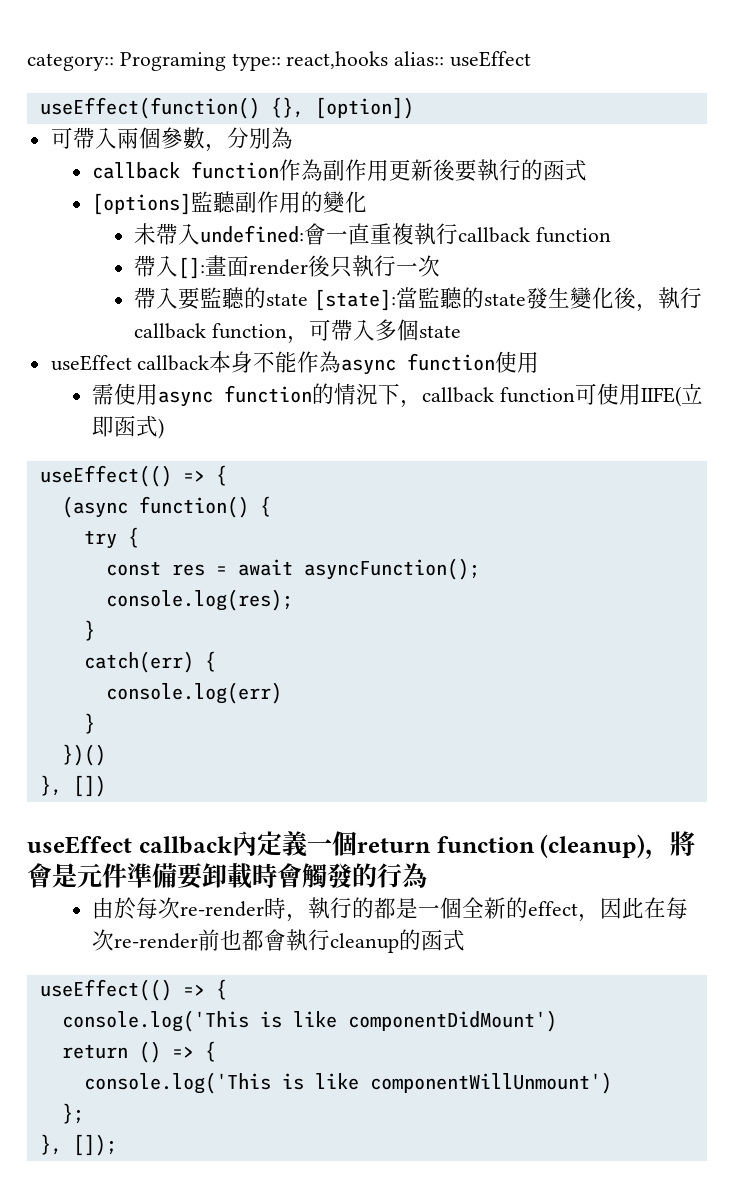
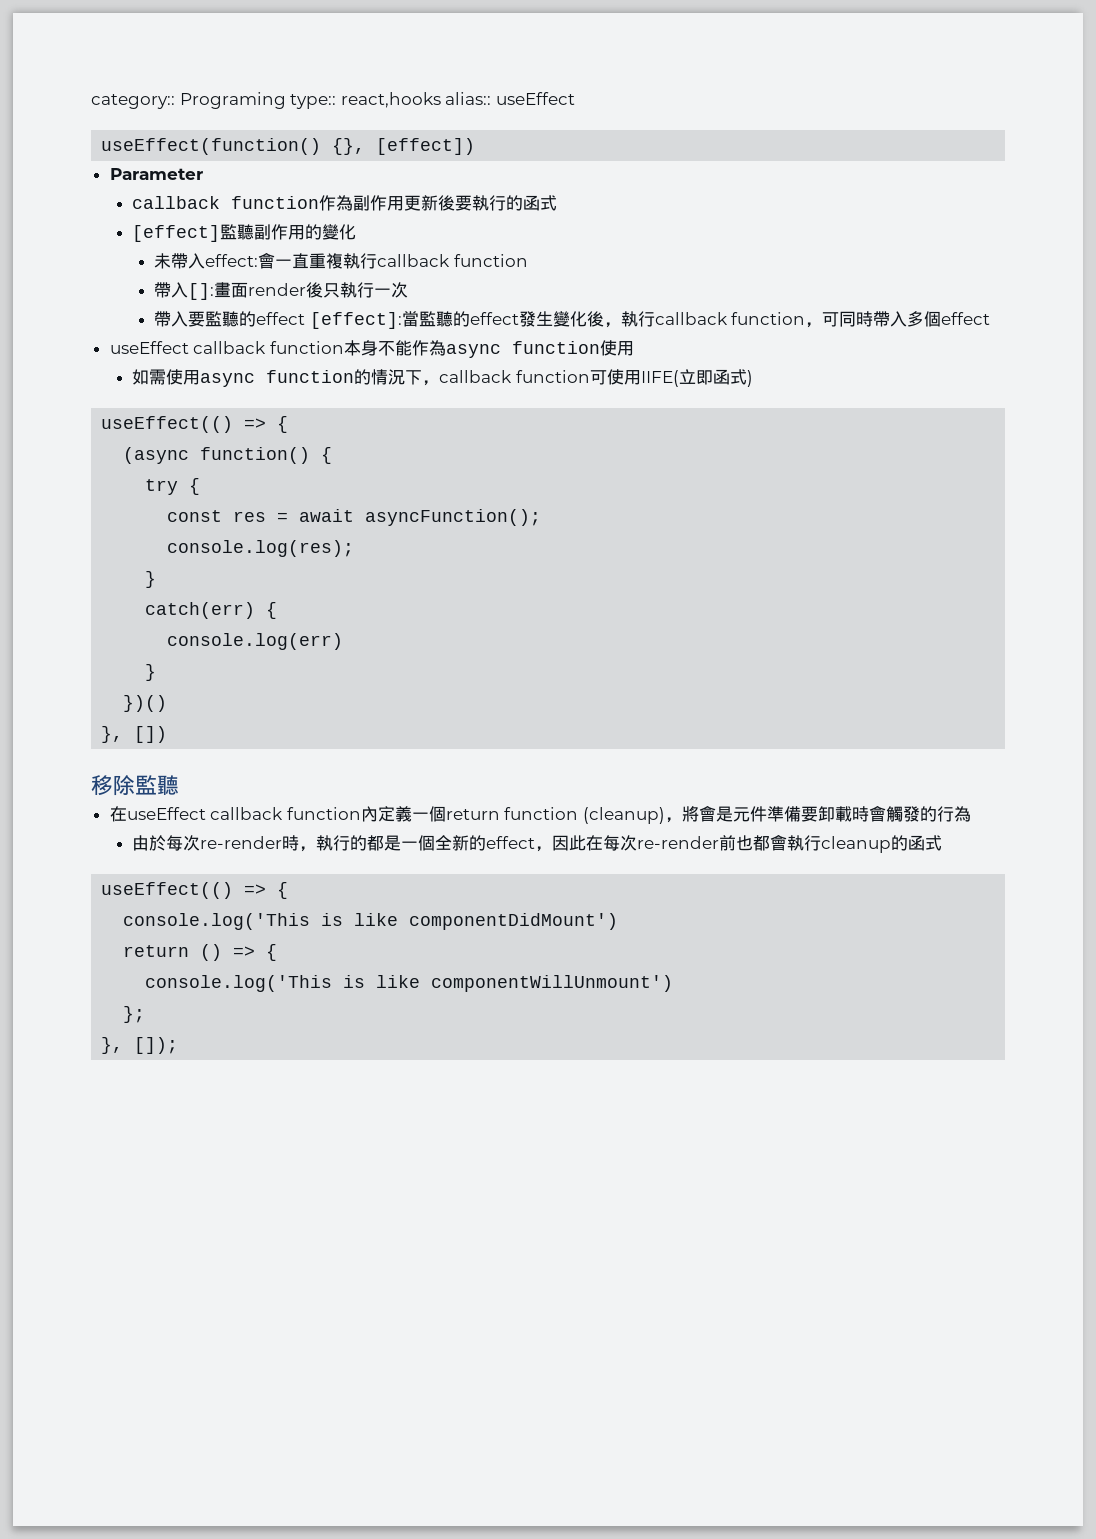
- useEffect(function() {}, [option])
- 可帶入兩個參數，分別為
+ useEffect(function() {}, [effect])
+ Parameter
- [options]監聽副作用的變化
+ [effect]監聽副作用的變化
- 未帶入undefined:會一直重複執行callback function
+ 未帶入effect:會一直重複執行callback function
- 帶入要監聽的state [state]:當監聽的state發生變化後，執行callback function，可帶入多個state
- useEffect callback本身不能作為async function使用
+ 帶入要監聽的effect [effect]:當監聽的effect發生變化後，執行callback function，可同時帶入多個effect
+ useEffect callback function本身不能作為async function使用
- 需使用async function的情況下，callback function可使用IIFE(立即函式)
+ 如需使用async function的情況下，callback function可使用IIFE(立即函式)
- useEffect callback內定義一個return function (cleanup)，將會是元件準備要卸載時會觸發的行為
+ 移除監聽
+ 在useEffect callback function內定義一個return function (cleanup)，將會是元件準備要卸載時會觸發的行為

